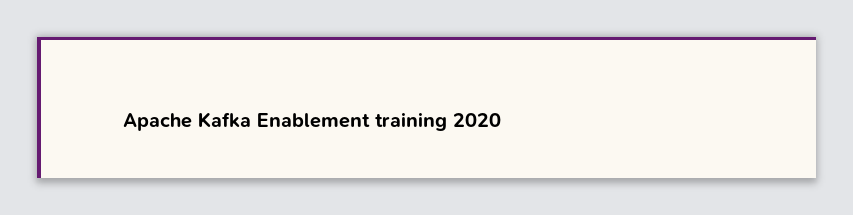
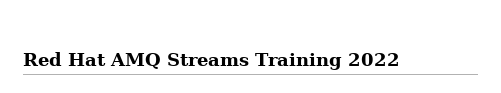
- Apache Kafka Enablement training 2020
+ Red Hat AMQ Streams Training 2022

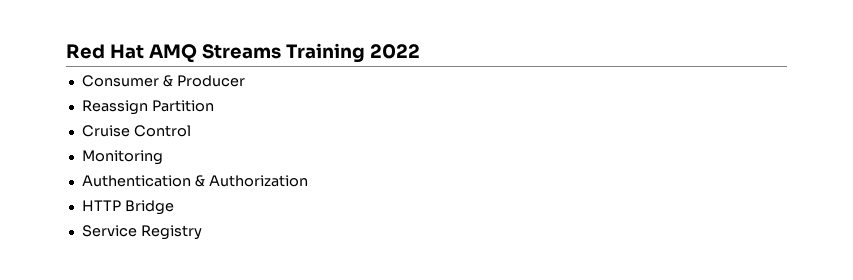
+ Consumer & Producer
+ Reassign Partition
+ Cruise Control
+ Monitoring
+ Authentication & Authorization
+ HTTP Bridge
+ Service Registry

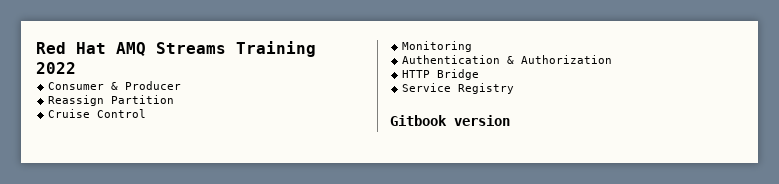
+ Gitbook version

